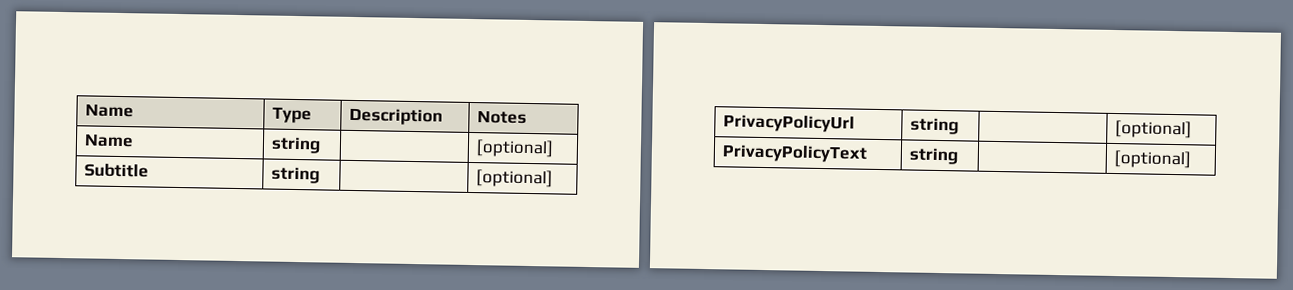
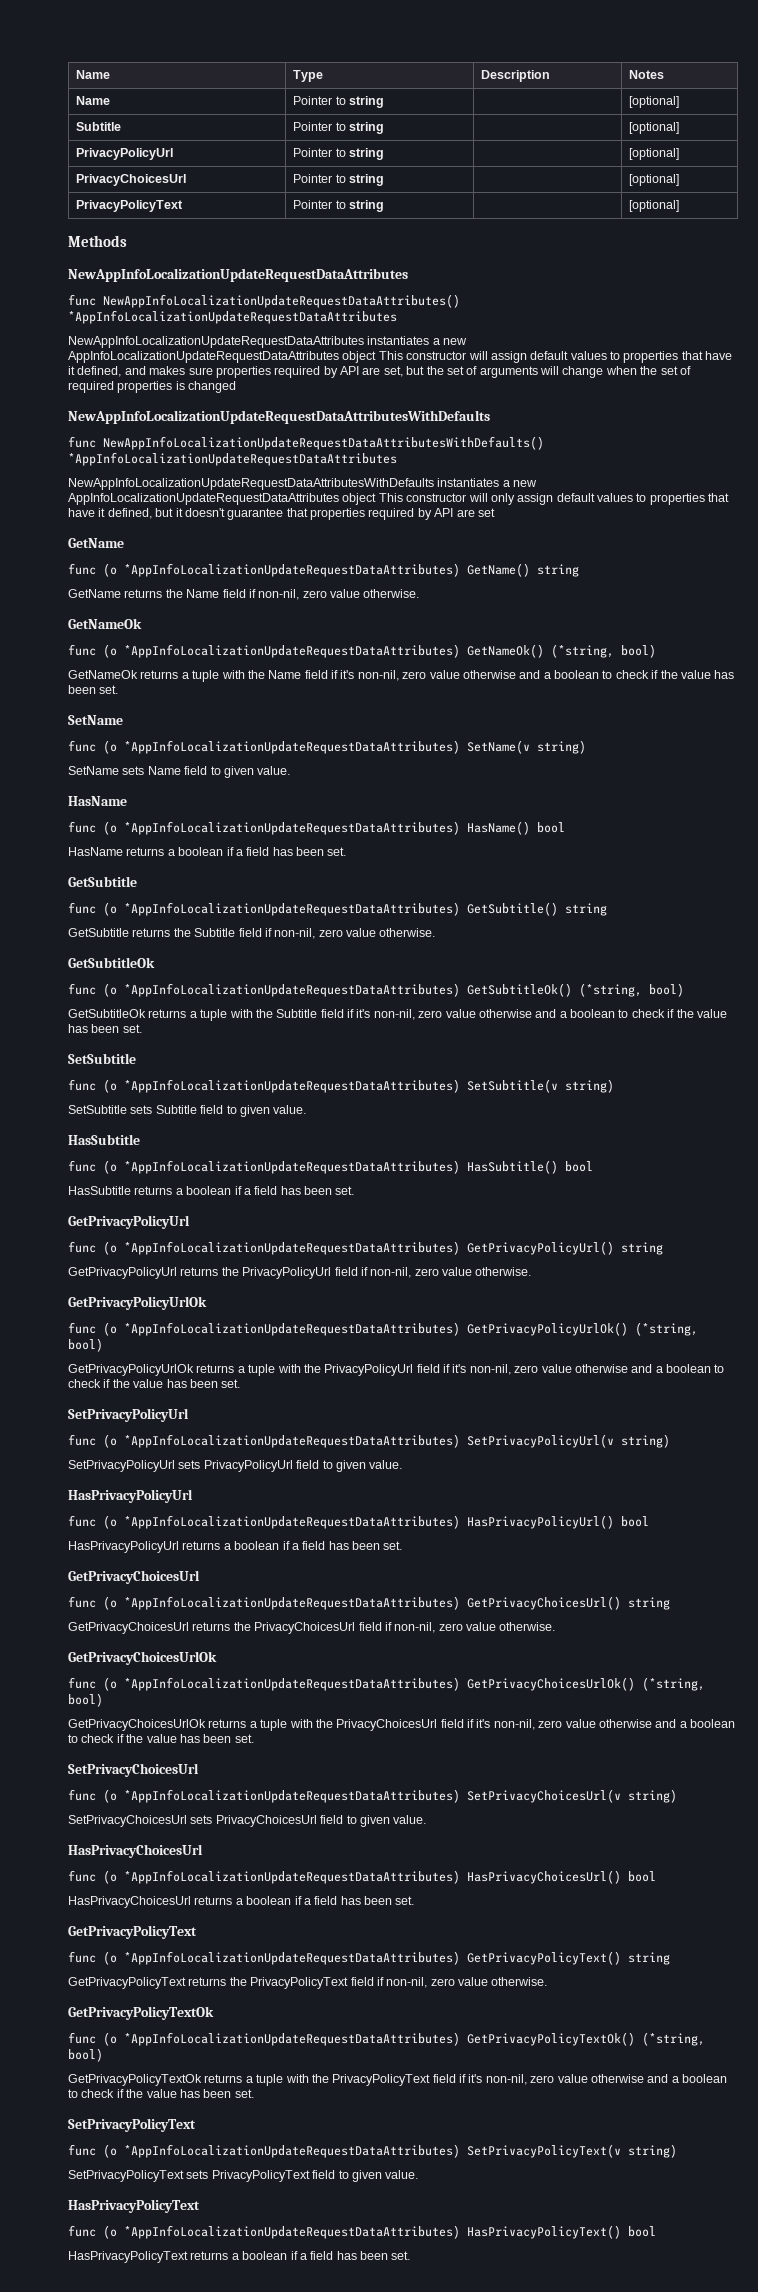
- Name | string | | [optional]
+ Name | Pointer to string | | [optional]
- Subtitle | string | | [optional]
+ Subtitle | Pointer to string | | [optional]
- PrivacyPolicyUrl | string | | [optional]
+ PrivacyPolicyUrl | Pointer to string | | [optional]
+ PrivacyChoicesUrl | Pointer to string | | [optional]
- PrivacyPolicyText | string | | [optional]
+ PrivacyPolicyText | Pointer to string | | [optional]
+ Methods
+ NewAppInfoLocalizationUpdateRequestDataAttributes
+ func NewAppInfoLocalizationUpdateRequestDataAttributes() *AppInfoLocalizationUpdateRequestDataAttributes
+ NewAppInfoLocalizationUpdateRequestDataAttributes instantiates a new AppInfoLocalizationUpdateRequestDataAttributes object This constructor will assign default values to properties that have it defined, and makes sure properties required by API are set, but the set of arguments will change when the set of required properties is changed
+ NewAppInfoLocalizationUpdateRequestDataAttributesWithDefaults
+ func NewAppInfoLocalizationUpdateRequestDataAttributesWithDefaults() *AppInfoLocalizationUpdateRequestDataAttributes
+ NewAppInfoLocalizationUpdateRequestDataAttributesWithDefaults instantiates a new AppInfoLocalizationUpdateRequestDataAttributes object This constructor will only assign default values to properties that have it defined, but it doesn't guarantee that properties required by API are set
+ GetName
+ func (o *AppInfoLocalizationUpdateRequestDataAttributes) GetName() string
+ GetName returns the Name field if non-nil, zero value otherwise.
+ GetNameOk
+ func (o *AppInfoLocalizationUpdateRequestDataAttributes) GetNameOk() (*string, bool)
+ GetNameOk returns a tuple with the Name field if it's non-nil, zero value otherwise and a boolean to check if the value has been set.
+ SetName
+ func (o *AppInfoLocalizationUpdateRequestDataAttributes) SetName(v string)
+ SetName sets Name field to given value.
+ HasName
+ func (o *AppInfoLocalizationUpdateRequestDataAttributes) HasName() bool
+ HasName returns a boolean if a field has been set.
+ GetSubtitle
+ func (o *AppInfoLocalizationUpdateRequestDataAttributes) GetSubtitle() string
+ GetSubtitle returns the Subtitle field if non-nil, zero value otherwise.
+ GetSubtitleOk
+ func (o *AppInfoLocalizationUpdateRequestDataAttributes) GetSubtitleOk() (*string, bool)
+ GetSubtitleOk returns a tuple with the Subtitle field if it's non-nil, zero value otherwise and a boolean to check if the value has been set.
+ SetSubtitle
+ func (o *AppInfoLocalizationUpdateRequestDataAttributes) SetSubtitle(v string)
+ SetSubtitle sets Subtitle field to given value.
+ HasSubtitle
+ func (o *AppInfoLocalizationUpdateRequestDataAttributes) HasSubtitle() bool
+ HasSubtitle returns a boolean if a field has been set.
+ GetPrivacyPolicyUrl
+ func (o *AppInfoLocalizationUpdateRequestDataAttributes) GetPrivacyPolicyUrl() string
+ GetPrivacyPolicyUrl returns the PrivacyPolicyUrl field if non-nil, zero value otherwise.
+ GetPrivacyPolicyUrlOk
+ func (o *AppInfoLocalizationUpdateRequestDataAttributes) GetPrivacyPolicyUrlOk() (*string, bool)
+ GetPrivacyPolicyUrlOk returns a tuple with the PrivacyPolicyUrl field if it's non-nil, zero value otherwise and a boolean to check if the value has been set.
+ SetPrivacyPolicyUrl
+ func (o *AppInfoLocalizationUpdateRequestDataAttributes) SetPrivacyPolicyUrl(v string)
+ SetPrivacyPolicyUrl sets PrivacyPolicyUrl field to given value.
+ HasPrivacyPolicyUrl
+ func (o *AppInfoLocalizationUpdateRequestDataAttributes) HasPrivacyPolicyUrl() bool
+ HasPrivacyPolicyUrl returns a boolean if a field has been set.
+ GetPrivacyChoicesUrl
+ func (o *AppInfoLocalizationUpdateRequestDataAttributes) GetPrivacyChoicesUrl() string
+ GetPrivacyChoicesUrl returns the PrivacyChoicesUrl field if non-nil, zero value otherwise.
+ GetPrivacyChoicesUrlOk
+ func (o *AppInfoLocalizationUpdateRequestDataAttributes) GetPrivacyChoicesUrlOk() (*string, bool)
+ GetPrivacyChoicesUrlOk returns a tuple with the PrivacyChoicesUrl field if it's non-nil, zero value otherwise and a boolean to check if the value has been set.
+ SetPrivacyChoicesUrl
+ func (o *AppInfoLocalizationUpdateRequestDataAttributes) SetPrivacyChoicesUrl(v string)
+ SetPrivacyChoicesUrl sets PrivacyChoicesUrl field to given value.
+ HasPrivacyChoicesUrl
+ func (o *AppInfoLocalizationUpdateRequestDataAttributes) HasPrivacyChoicesUrl() bool
+ HasPrivacyChoicesUrl returns a boolean if a field has been set.
+ GetPrivacyPolicyText
+ func (o *AppInfoLocalizationUpdateRequestDataAttributes) GetPrivacyPolicyText() string
+ GetPrivacyPolicyText returns the PrivacyPolicyText field if non-nil, zero value otherwise.
+ GetPrivacyPolicyTextOk
+ func (o *AppInfoLocalizationUpdateRequestDataAttributes) GetPrivacyPolicyTextOk() (*string, bool)
+ GetPrivacyPolicyTextOk returns a tuple with the PrivacyPolicyText field if it's non-nil, zero value otherwise and a boolean to check if the value has been set.
+ SetPrivacyPolicyText
+ func (o *AppInfoLocalizationUpdateRequestDataAttributes) SetPrivacyPolicyText(v string)
+ SetPrivacyPolicyText sets PrivacyPolicyText field to given value.
+ HasPrivacyPolicyText
+ func (o *AppInfoLocalizationUpdateRequestDataAttributes) HasPrivacyPolicyText() bool
+ HasPrivacyPolicyText returns a boolean if a field has been set.

